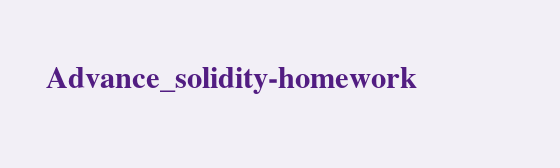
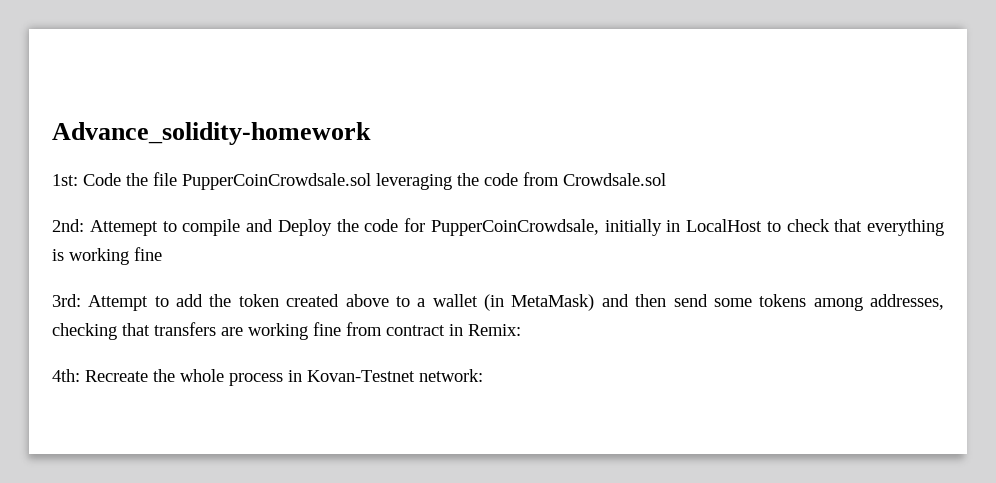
+ 1st: Code the file PupperCoinCrowdsale.sol leveraging the code from Crowdsale.sol
+ 2nd: Attemept to compile and Deploy the code for PupperCoinCrowdsale, initially in LocalHost to check that everything is working fine
+ 3rd: Attempt to add the token created above to a wallet (in MetaMask) and then send some tokens among addresses, checking that transfers are working fine from contract in Remix:
+ 4th: Recreate the whole process in Kovan-Testnet network:

